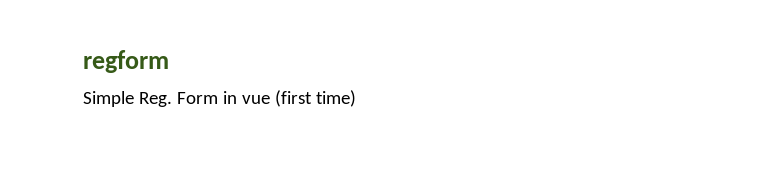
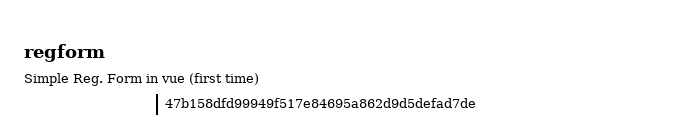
+ 47b158dfd99949f517e84695a862d9d5defad7de

